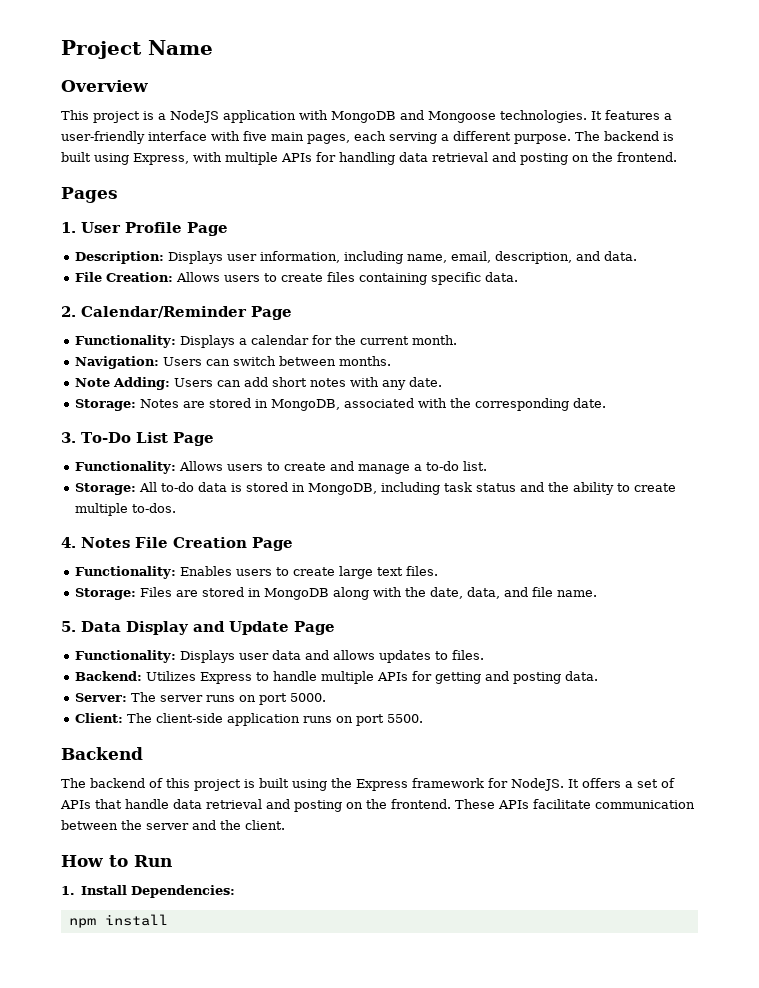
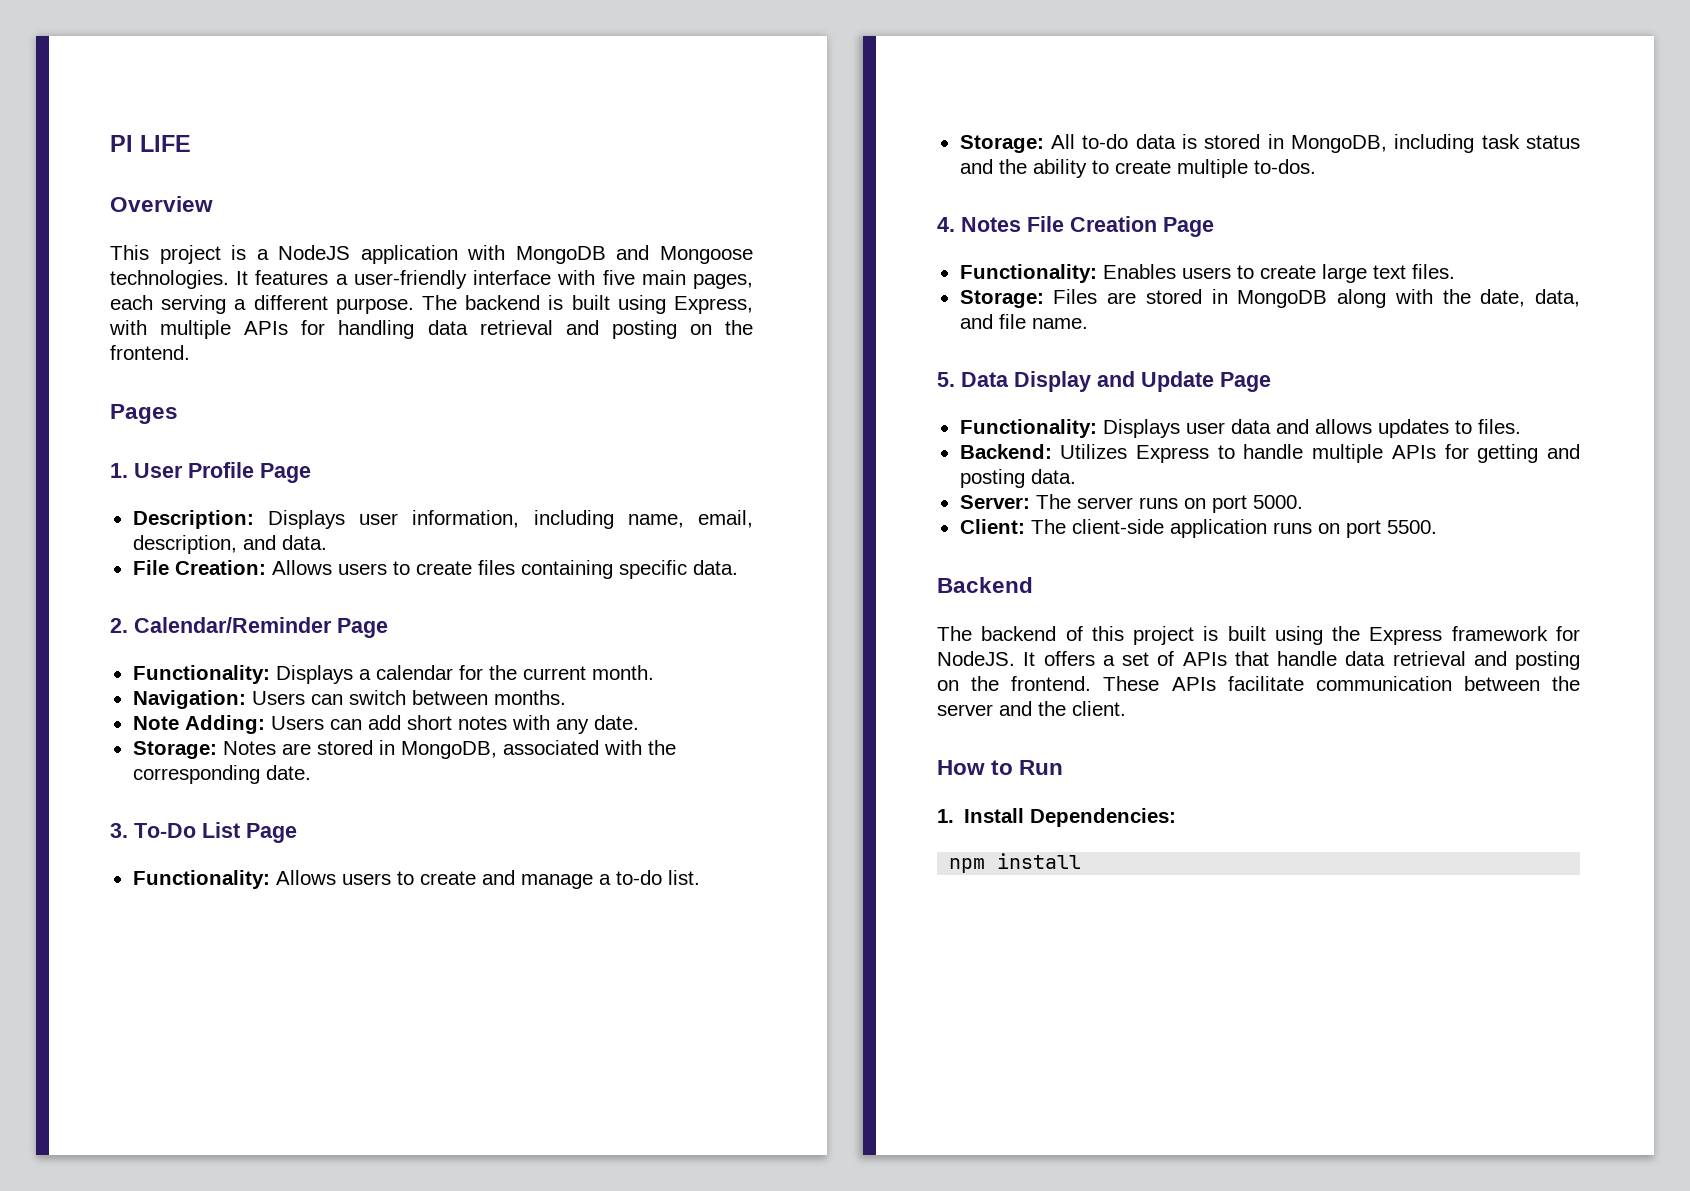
- Project Name
+ PI LIFE

